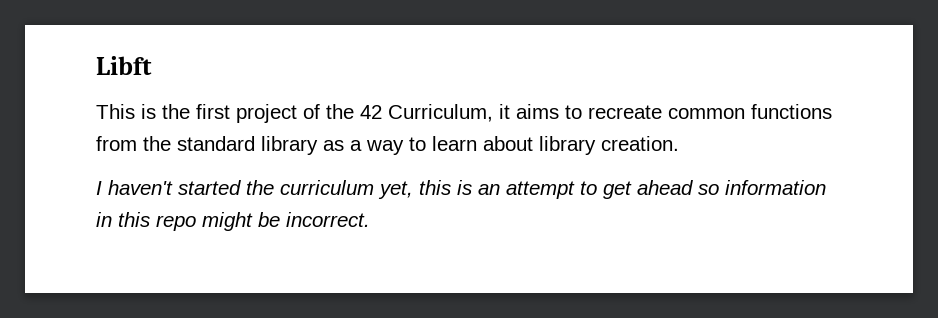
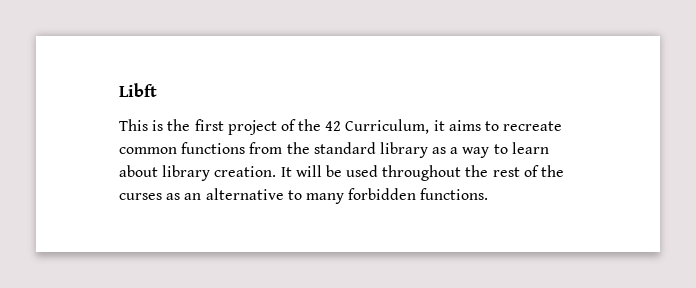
- This is the first project of the 42 Curriculum, it aims to recreate common functions from the standard library as a way to learn about library creation.
- I haven't started the curriculum yet, this is an attempt to get ahead so information in this repo might be incorrect.
+ This is the first project of the 42 Curriculum, it aims to recreate common functions from the standard library as a way to learn about library creation. It will be used throughout the rest of the curses as an alternative to many forbidden functions.

